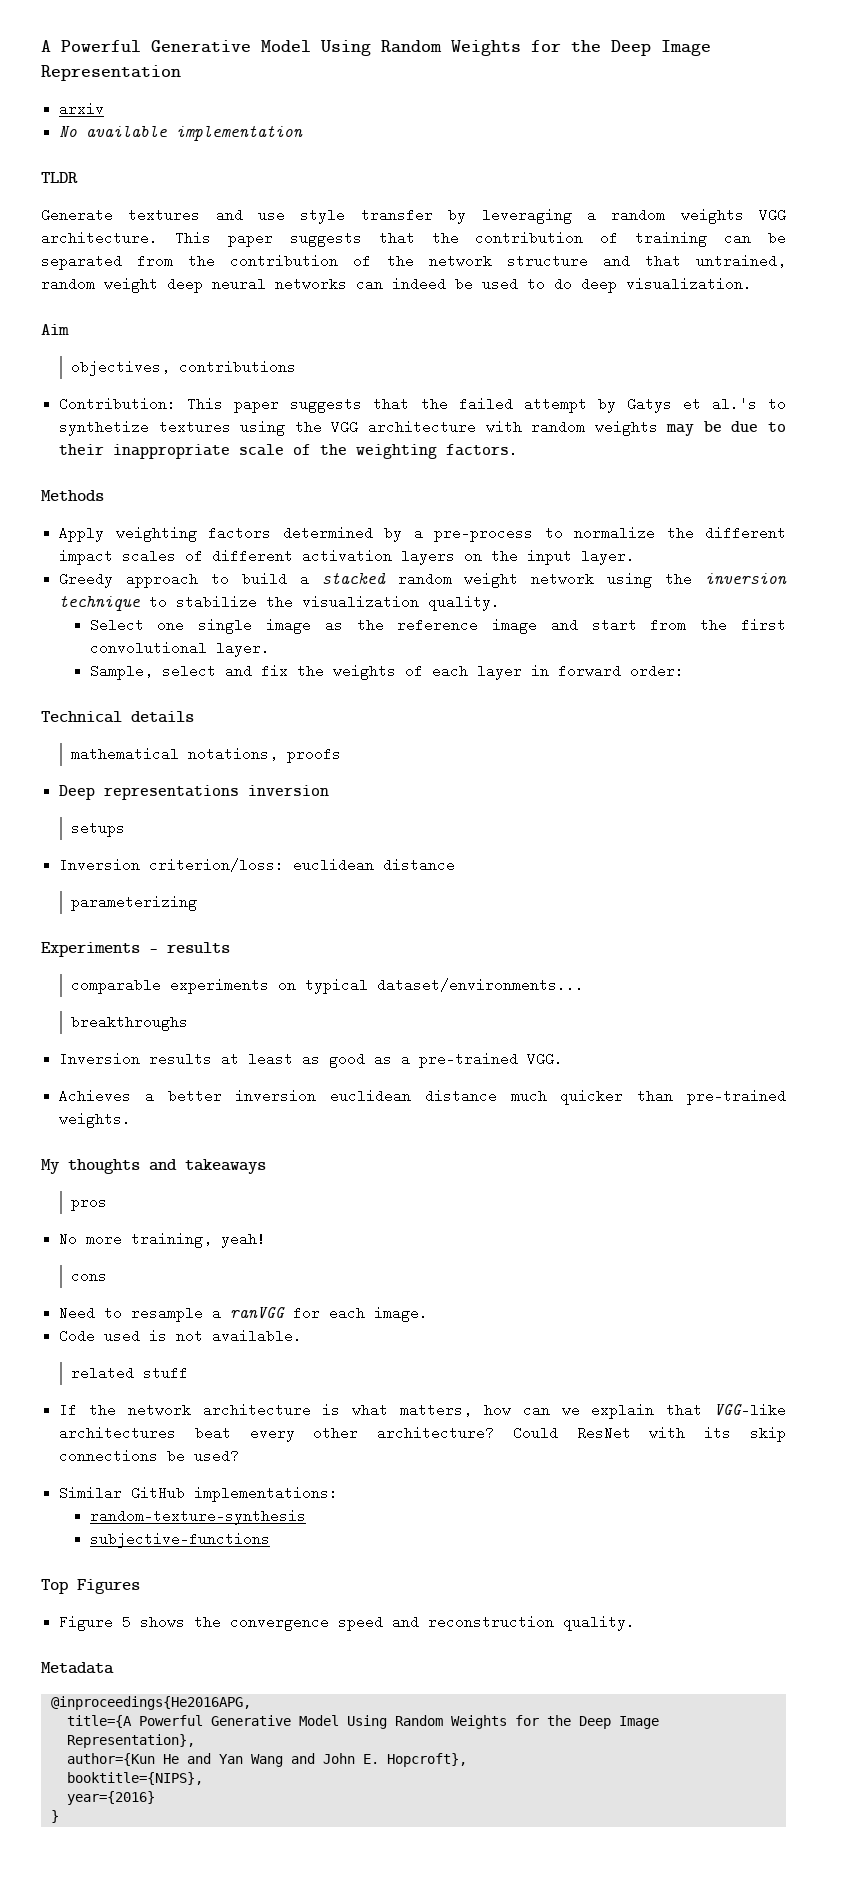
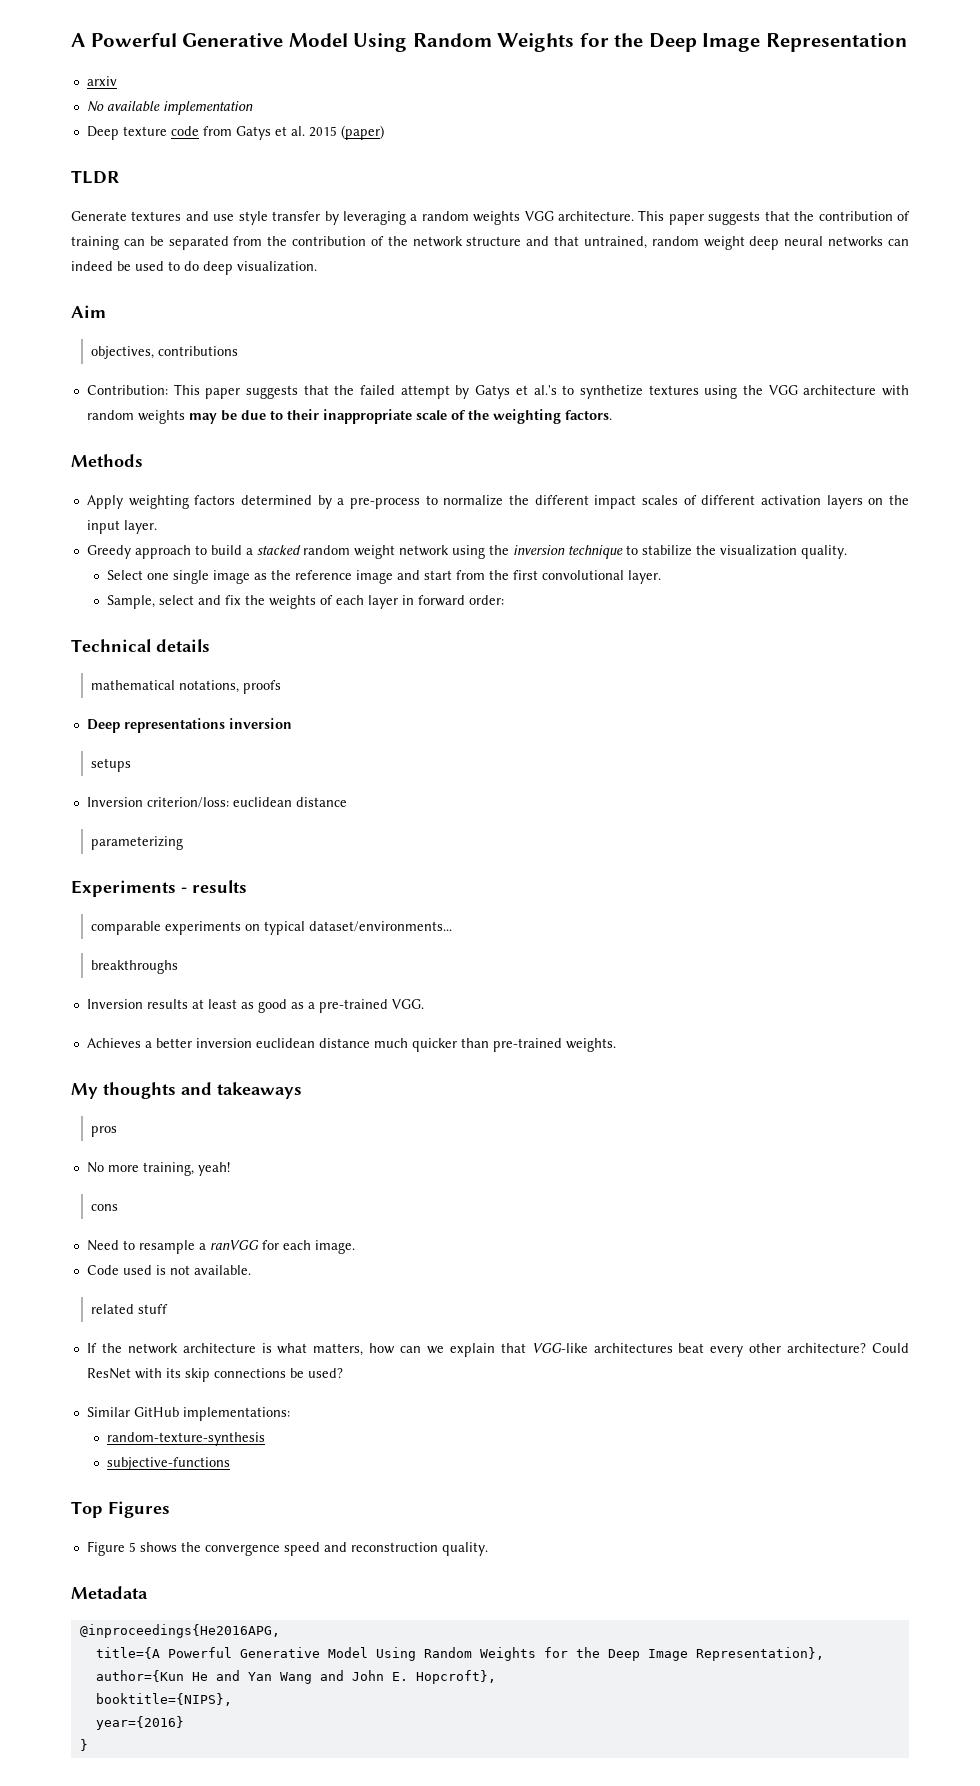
+ Deep texture code from Gatys et al. 2015 (paper)

